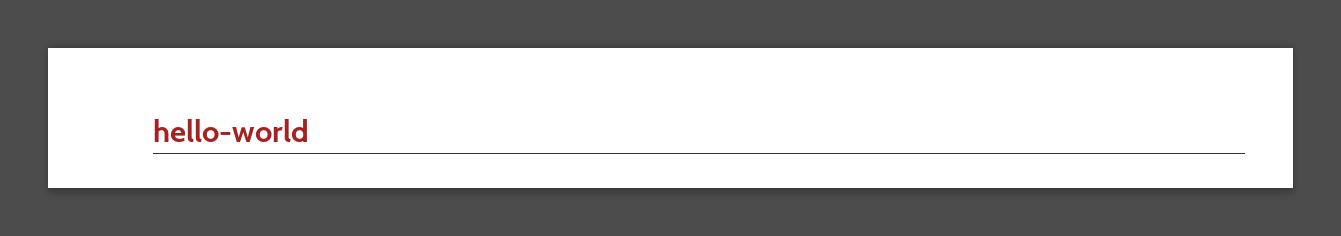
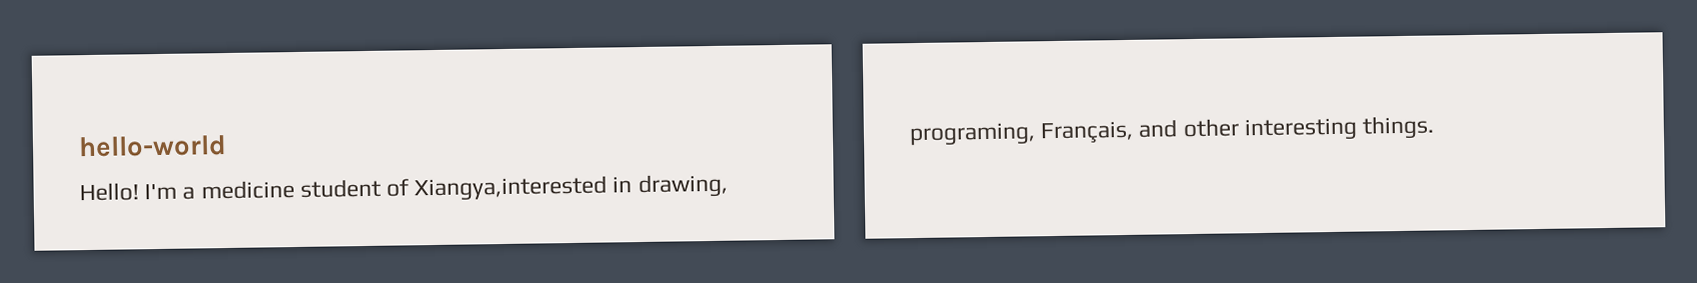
+ Hello! I'm a medicine student of Xiangya,interested in drawing, programing, Français, and other interesting things.

